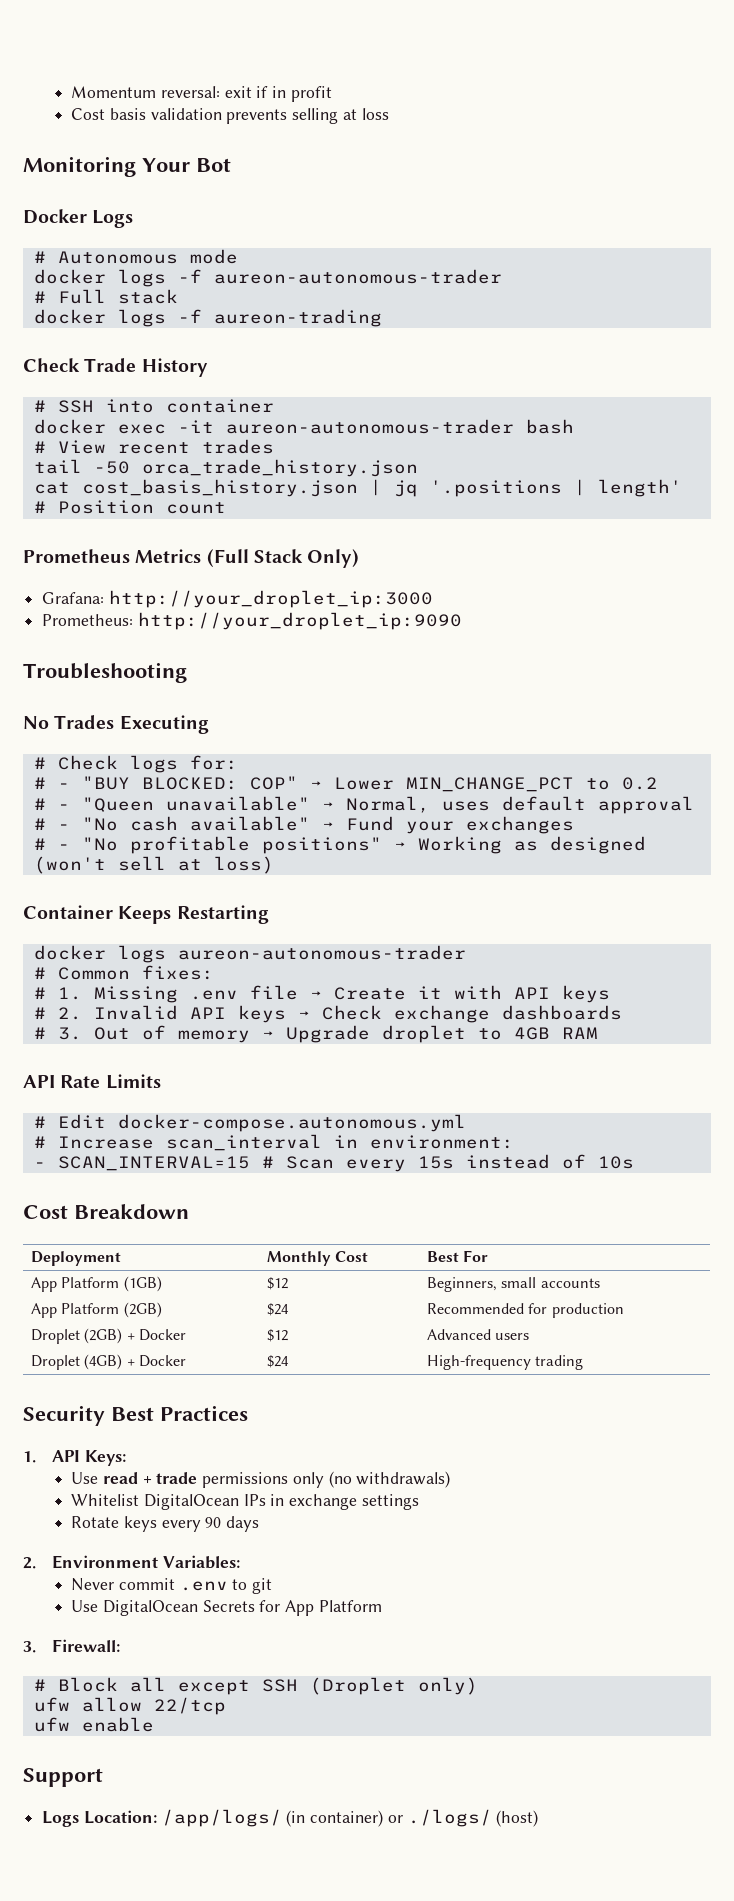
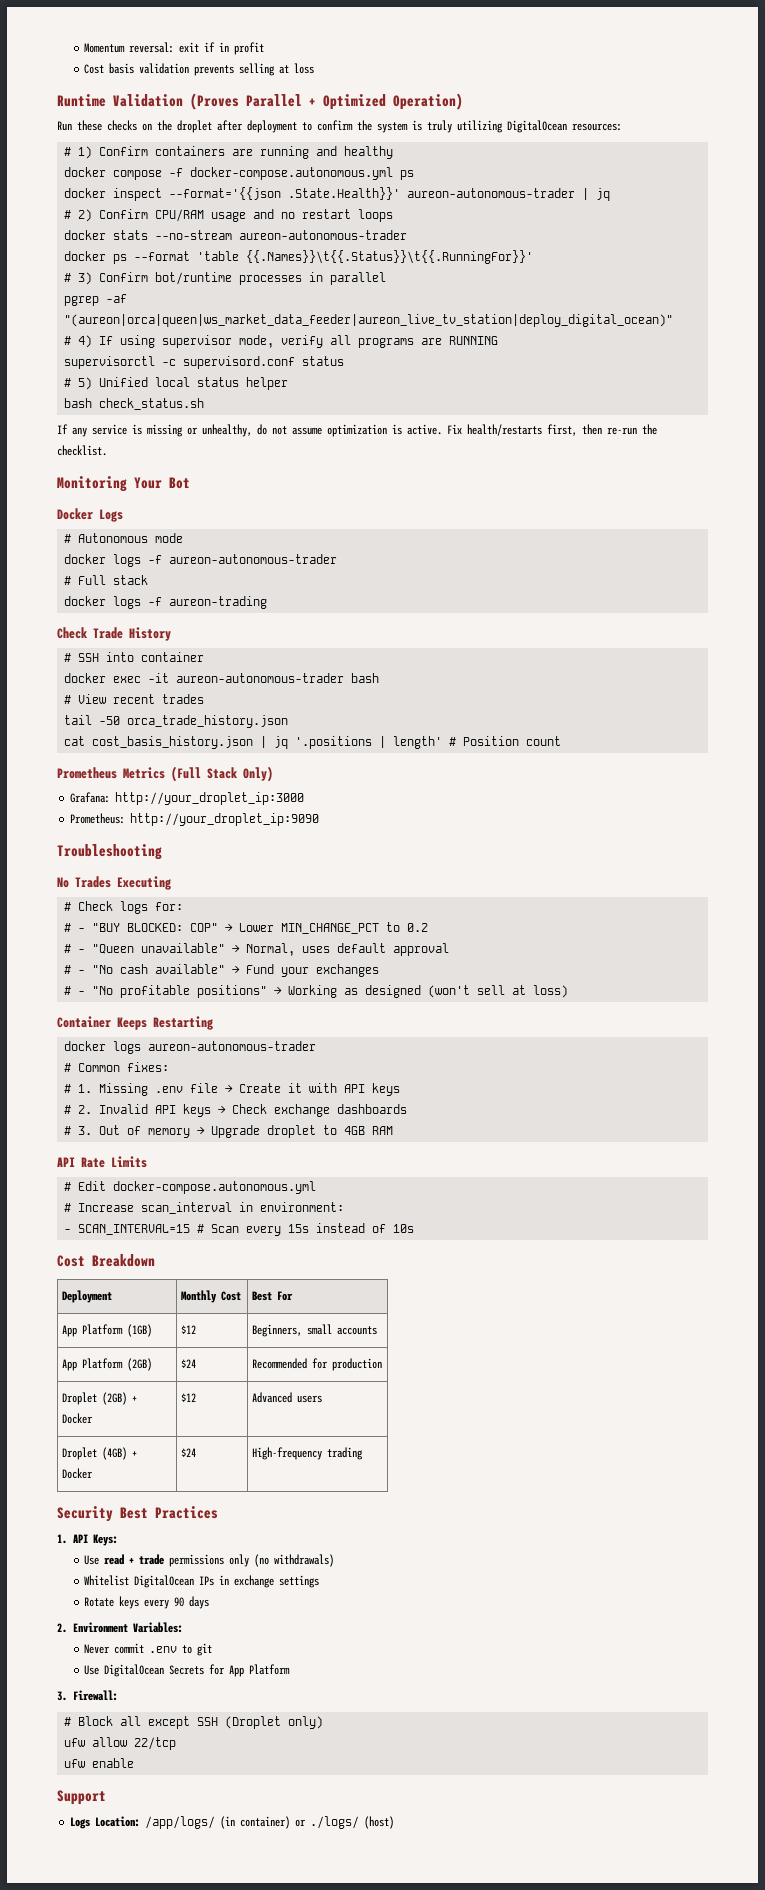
+ Runtime Validation (Proves Parallel + Optimized Operation)
+ Run these checks on the droplet after deployment to confirm the system is truly utilizing DigitalOcean resources:
+ # 1) Confirm containers are running and healthy
+ docker compose -f docker-compose.autonomous.yml ps
+ docker inspect --format='{{json .State.Health}}' aureon-autonomous-trader | jq
+ # 2) Confirm CPU/RAM usage and no restart loops
+ docker stats --no-stream aureon-autonomous-trader
+ docker ps --format 'table {{.Names}}\t{{.Status}}\t{{.RunningFor}}'
+ # 3) Confirm bot/runtime processes in parallel
+ pgrep -af "(aureon|orca|queen|ws_market_data_feeder|aureon_live_tv_station|deploy_digital_ocean)"
+ # 4) If using supervisor mode, verify all programs are RUNNING
+ supervisorctl -c supervisord.conf status
+ # 5) Unified local status helper
+ bash check_status.sh
+ If any service is missing or unhealthy, do not assume optimization is active. Fix health/restarts first, then re-run the checklist.

